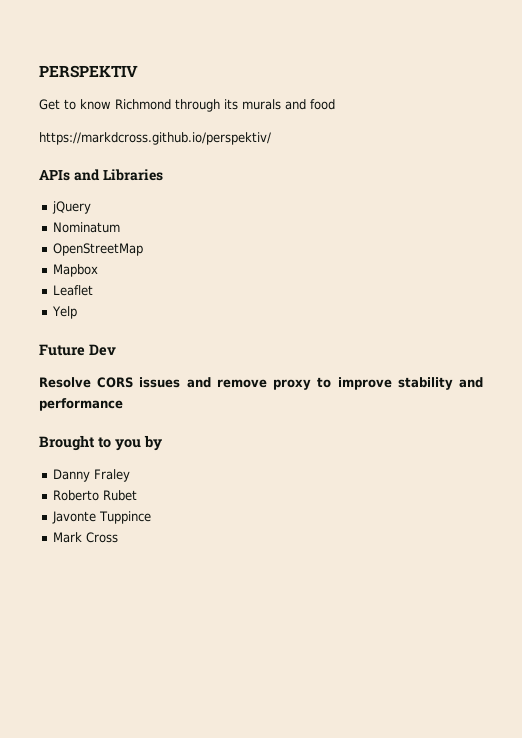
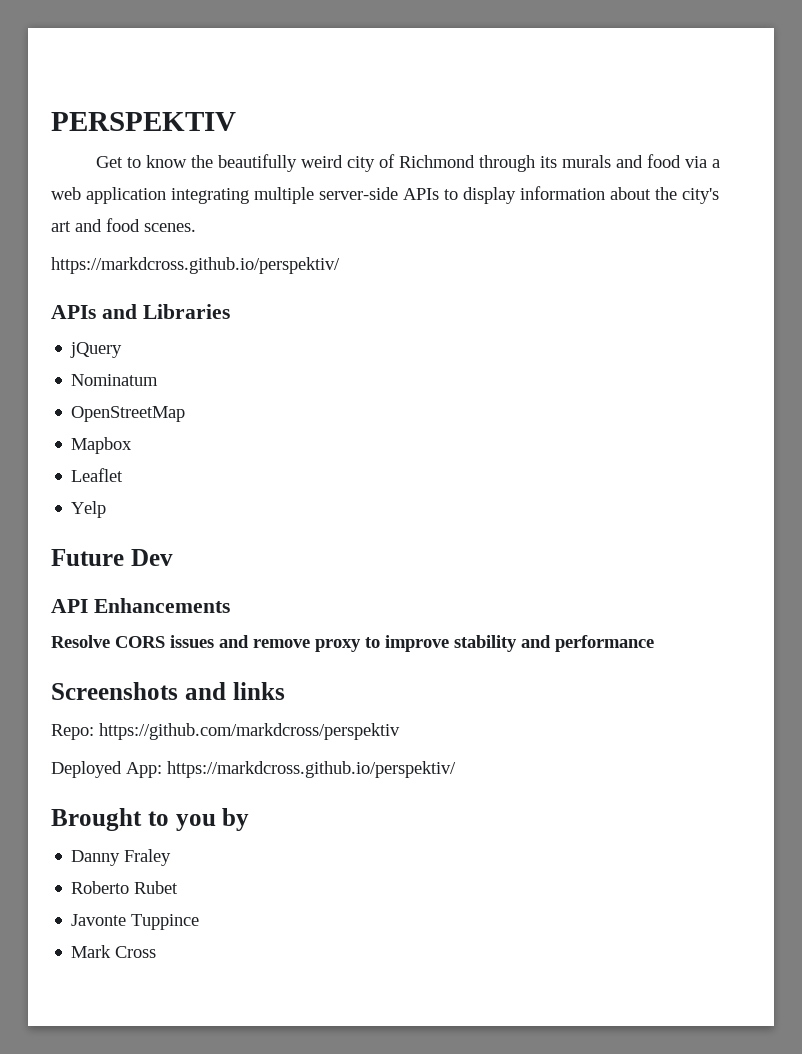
- Get to know Richmond through its murals and food
+ Get to know the beautifully weird city of Richmond through its murals and food via a web application integrating multiple server-side APIs to display information about the city's art and food scenes.
+ API Enhancements
+ Screenshots and links
+ Repo: https://github.com/markdcross/perspektiv
+ Deployed App: https://markdcross.github.io/perspektiv/

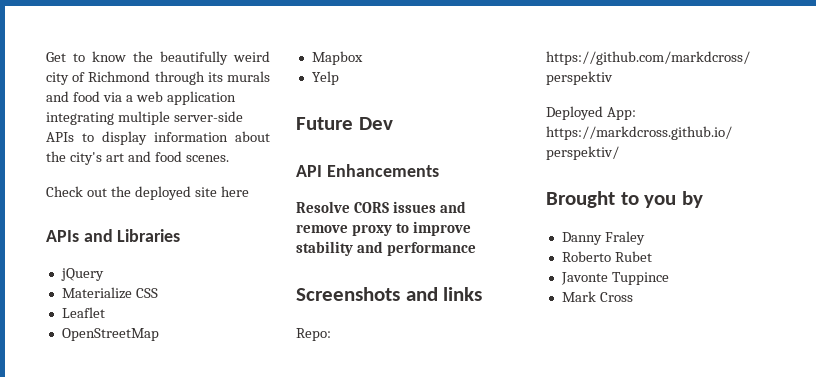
- PERSPEKTIV
  Get to know the beautifully weird city of Richmond through its murals and food via a web application integrating multiple server-side APIs to display information about the city's art and food scenes.
- https://markdcross.github.io/perspektiv/
+ Check out the deployed site here
- Nominatum
+ Materialize CSS
+ Leaflet
- Leaflet

